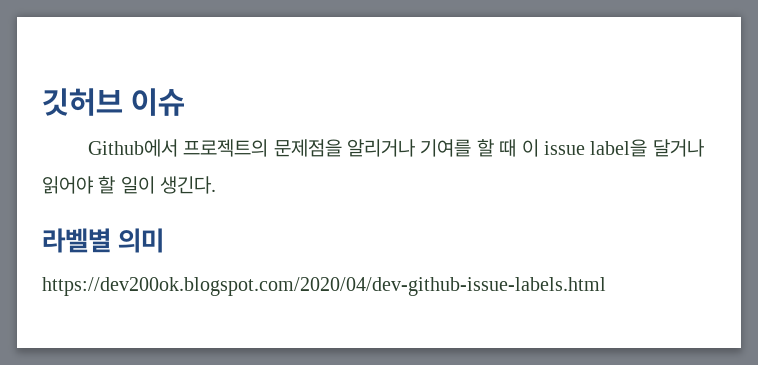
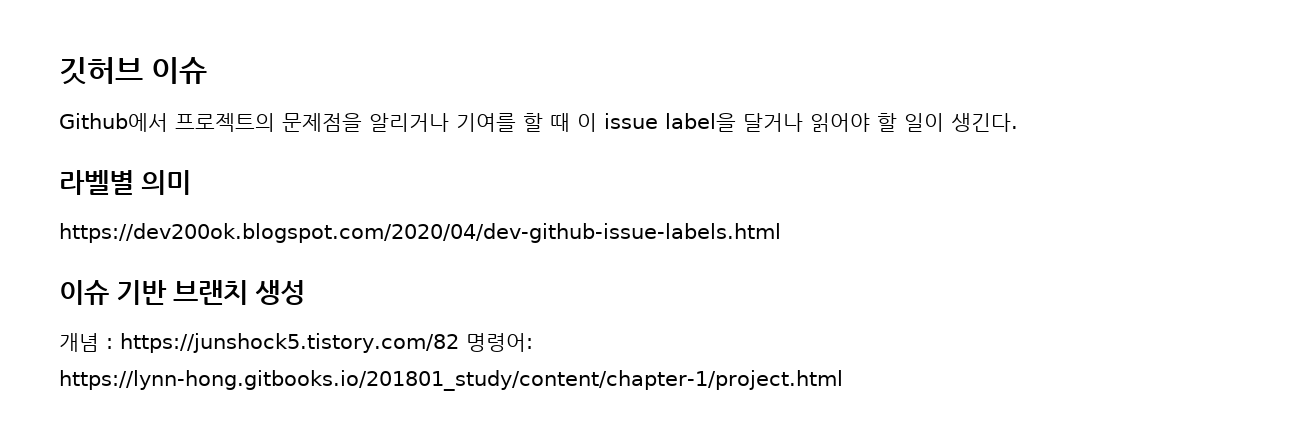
+ 이슈 기반 브랜치 생성
+ 개념 : https://junshock5.tistory.com/82 명령어: https://lynn-hong.gitbooks.io/201801_study/content/chapter-1/project.html

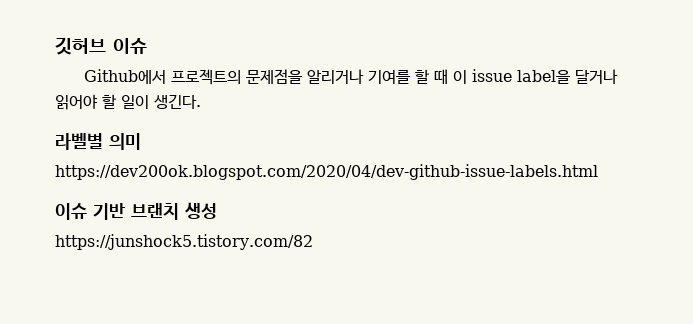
- 개념 : https://junshock5.tistory.com/82 명령어: https://lynn-hong.gitbooks.io/201801_study/content/chapter-1/project.html
+ https://junshock5.tistory.com/82

